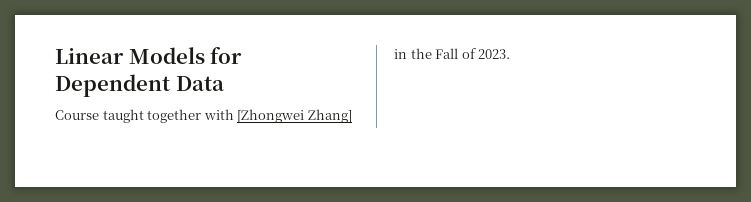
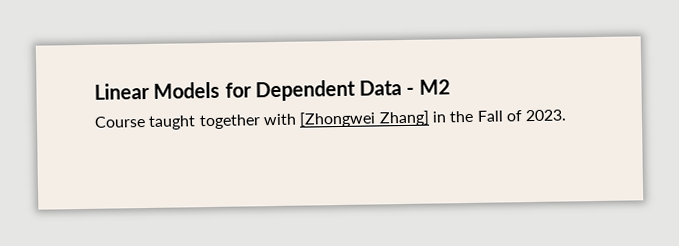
- Linear Models for Dependent Data
+ Linear Models for Dependent Data - M2

